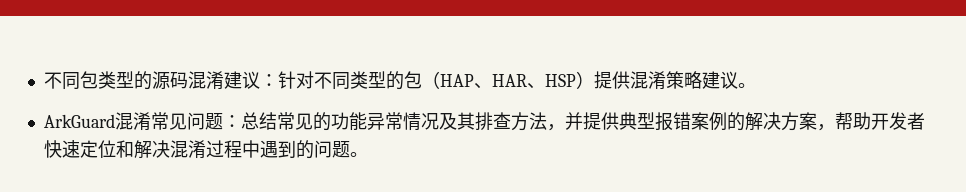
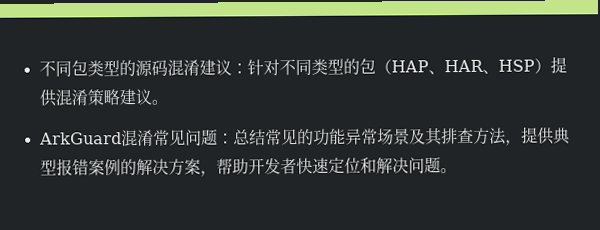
- ArkGuard混淆常见问题：总结常见的功能异常情况及其排查方法，并提供典型报错案例的解决方案，帮助开发者快速定位和解决混淆过程中遇到的问题。
+ ArkGuard混淆常见问题：总结常见的功能异常场景及其排查方法，提供典型报错案例的解决方案，帮助开发者快速定位和解决问题。

